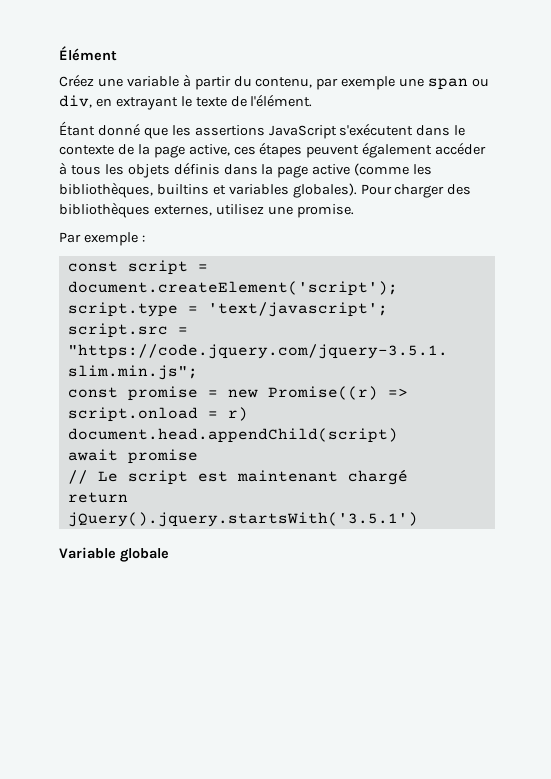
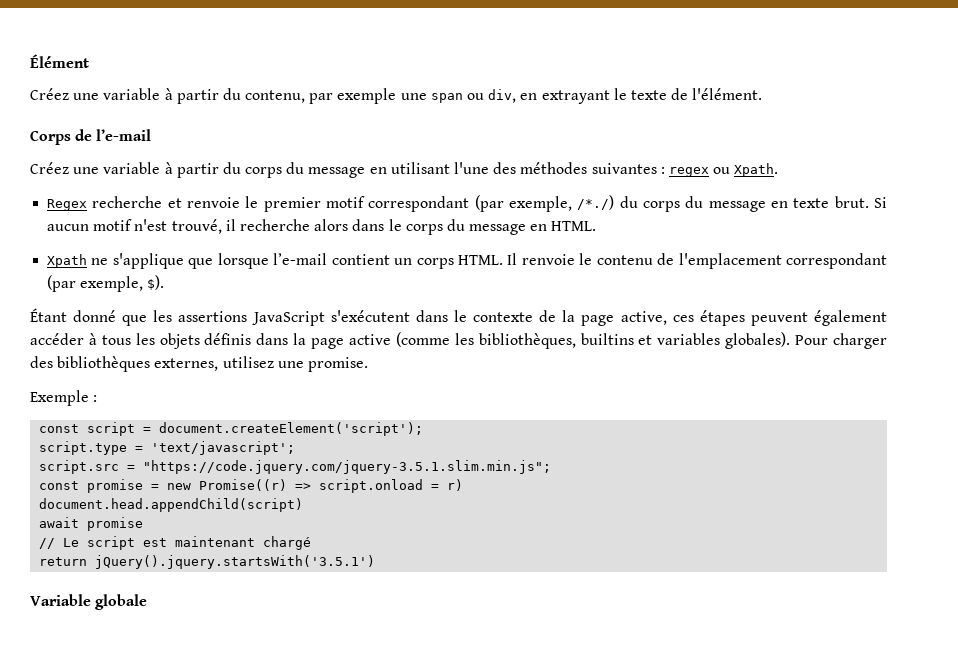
+ Corps de lʼe-mail
+ Créez une variable à partir du corps du message en utilisant l'une des méthodes suivantes : regex ou Xpath.
+ Regex recherche et renvoie le premier motif correspondant (par exemple, /*./) du corps du message en texte brut. Si aucun motif n'est trouvé, il recherche alors dans le corps du message en HTML.
+ Xpath ne s'applique que lorsque lʼe-mail contient un corps HTML. Il renvoie le contenu de l'emplacement correspondant (par exemple, $).
- Par exemple :
+ Exemple :

